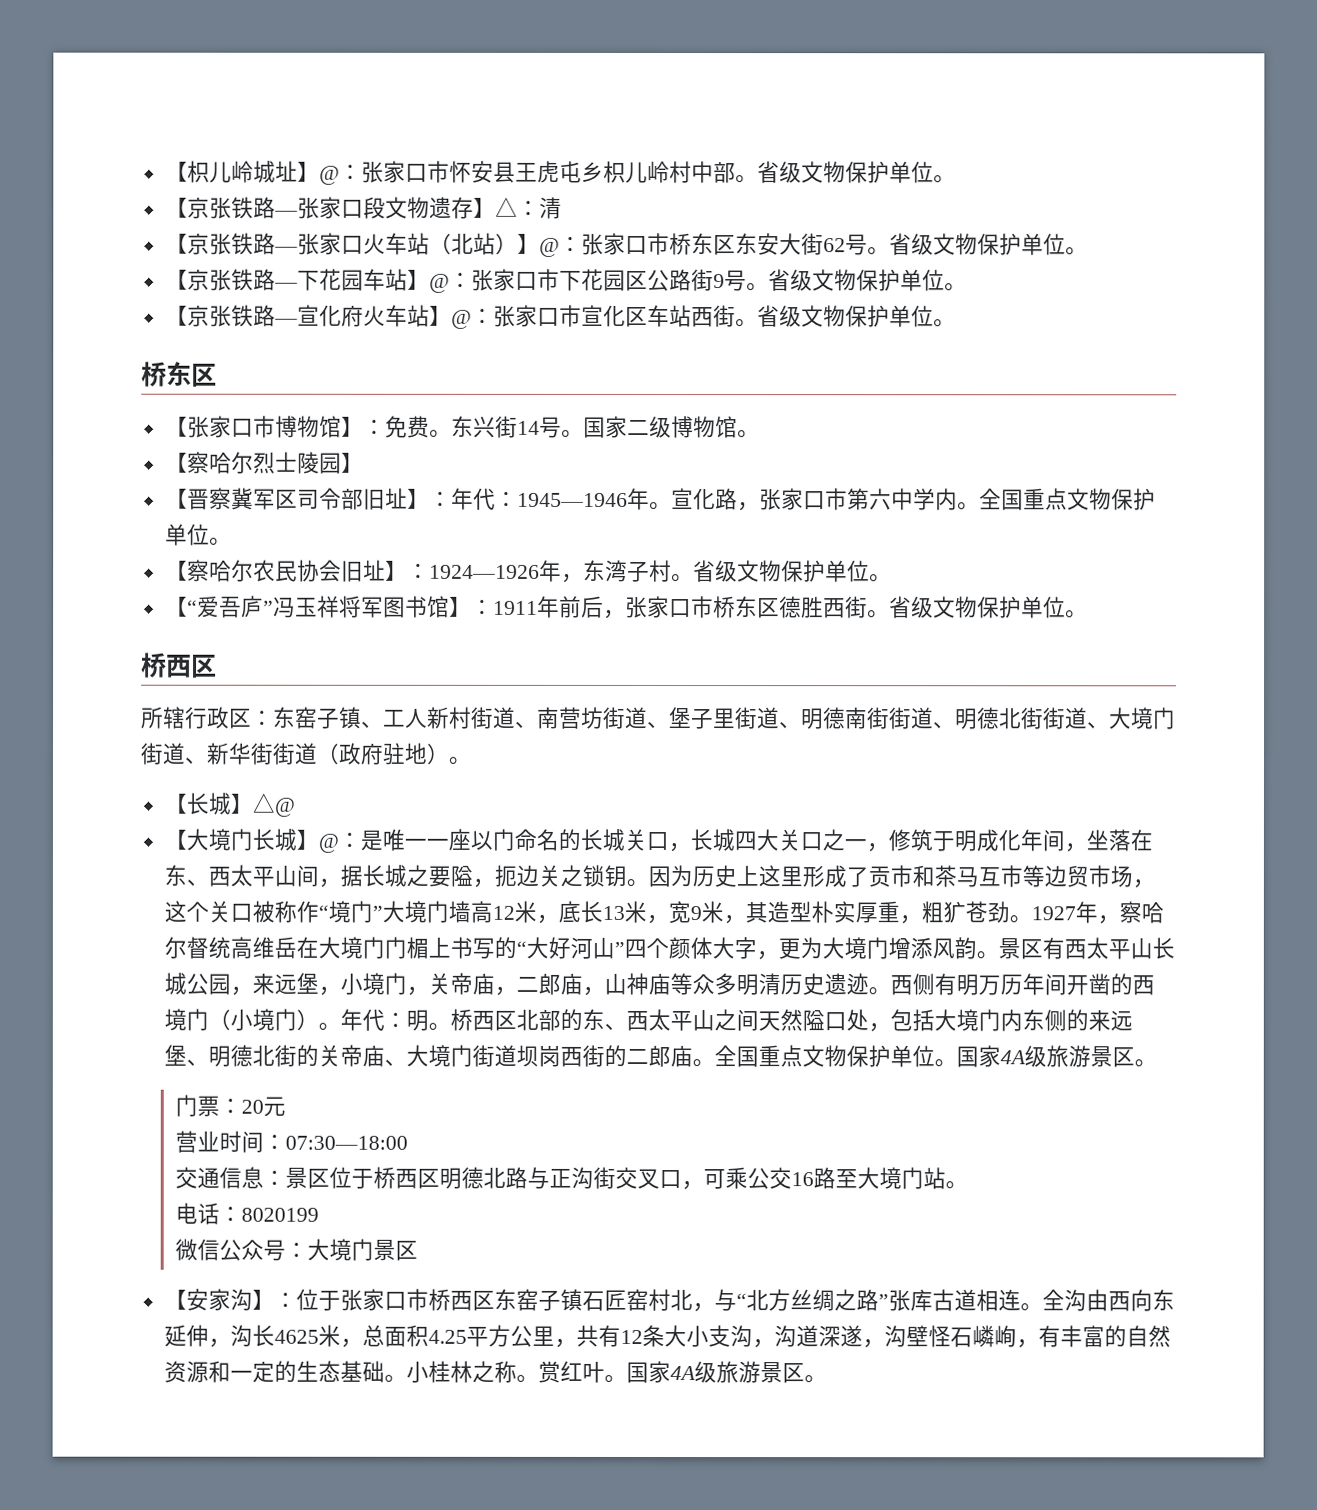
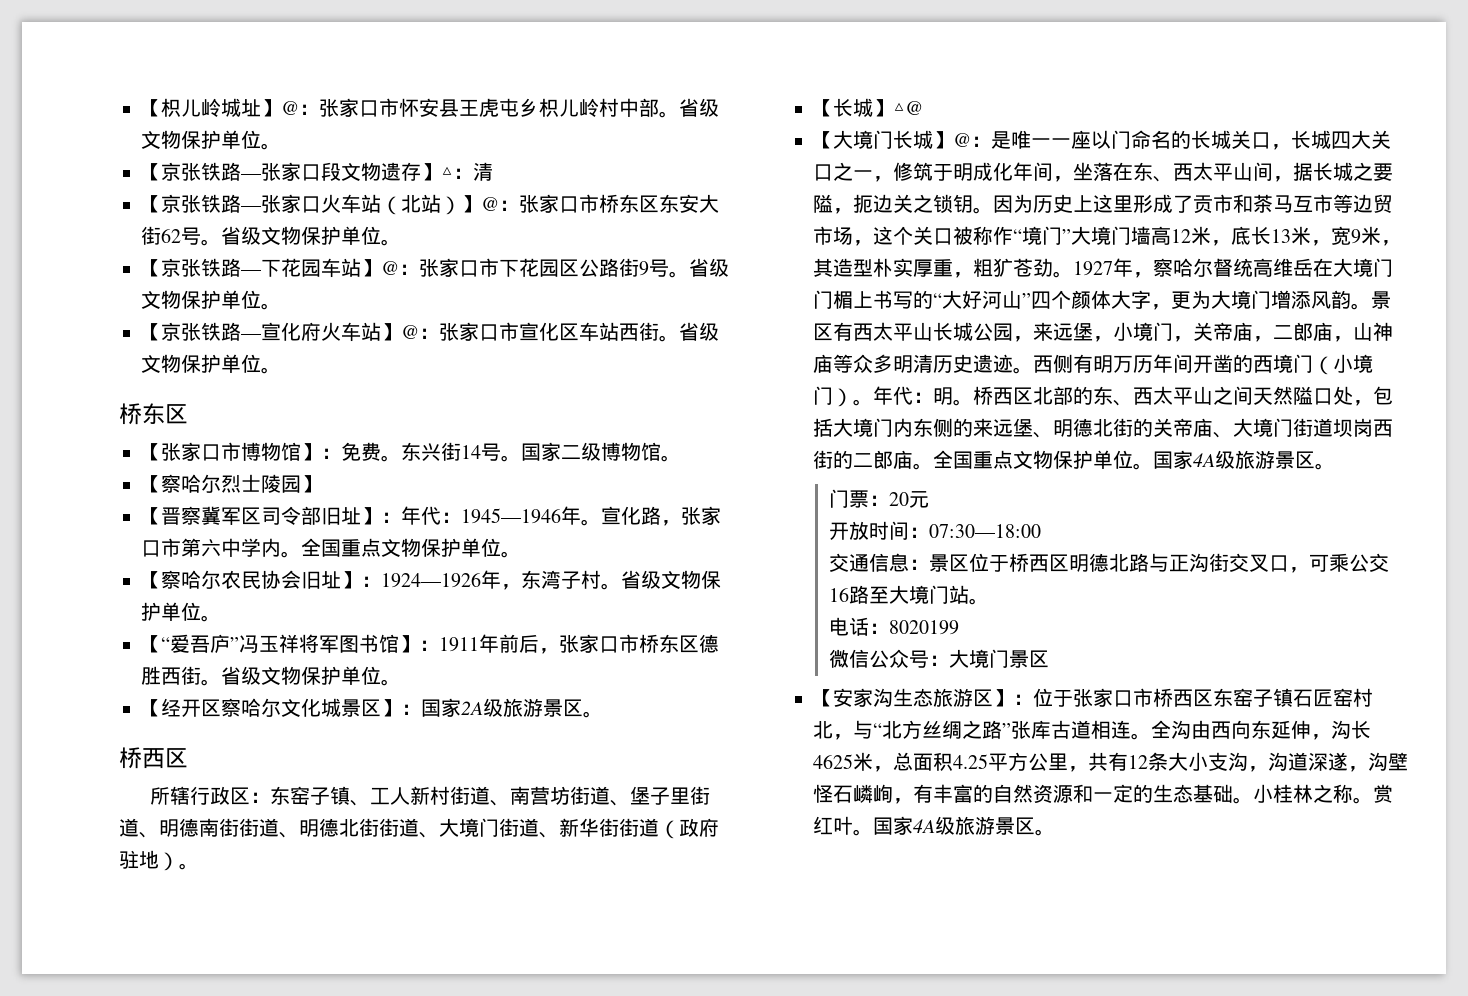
+ 【经开区察哈尔文化城景区】：国家2A级旅游景区。
- 营业时间：07:30—18:00
+ 开放时间：07:30—18:00
- 【安家沟】：位于张家口市桥西区东窑子镇石匠窑村北，与“北方丝绸之路”张库古道相连。
+ 【安家沟生态旅游区】：位于张家口市桥西区东窑子镇石匠窑村北，与“北方丝绸之路”张库古道相连。

